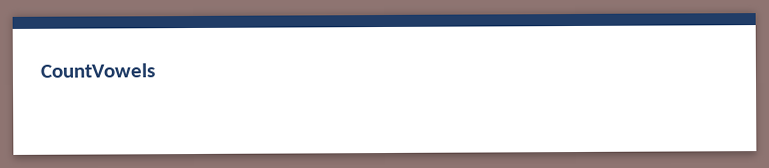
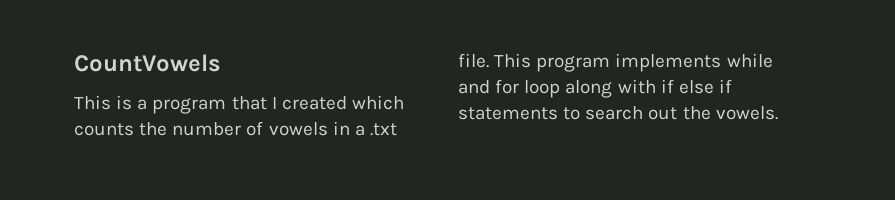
+ This is a program that I created which counts the number of vowels in a .txt file. This program implements while and for loop along with if else if statements to search out the vowels.

